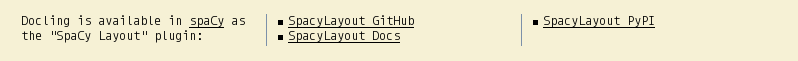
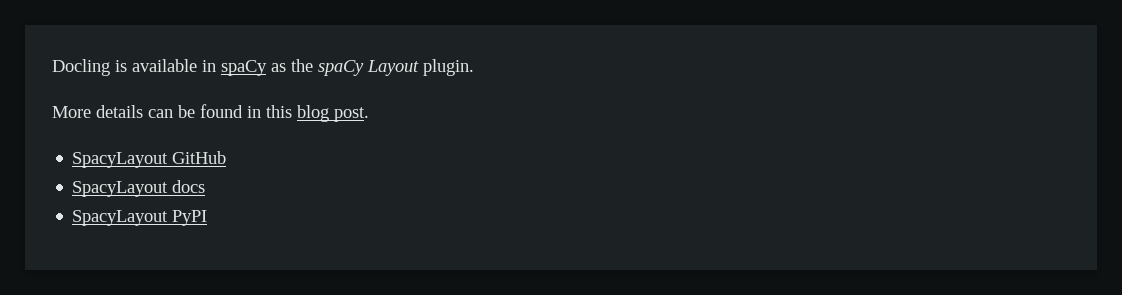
- Docling is available in spaCy as the "SpaCy Layout" plugin:
+ Docling is available in spaCy as the spaCy Layout plugin.
+ More details can be found in this blog post.
- SpacyLayout Docs
+ SpacyLayout docs

